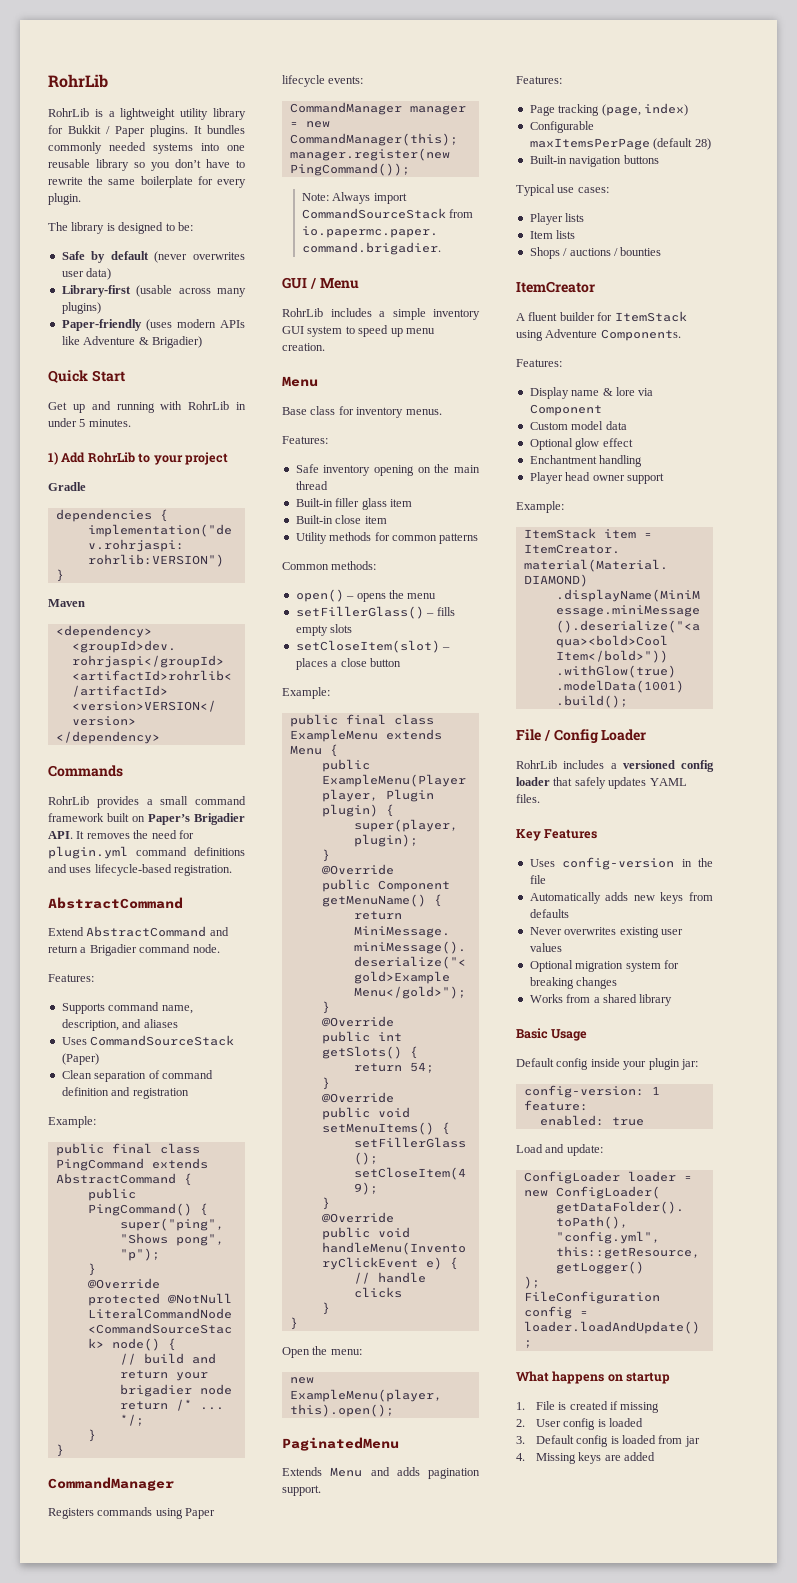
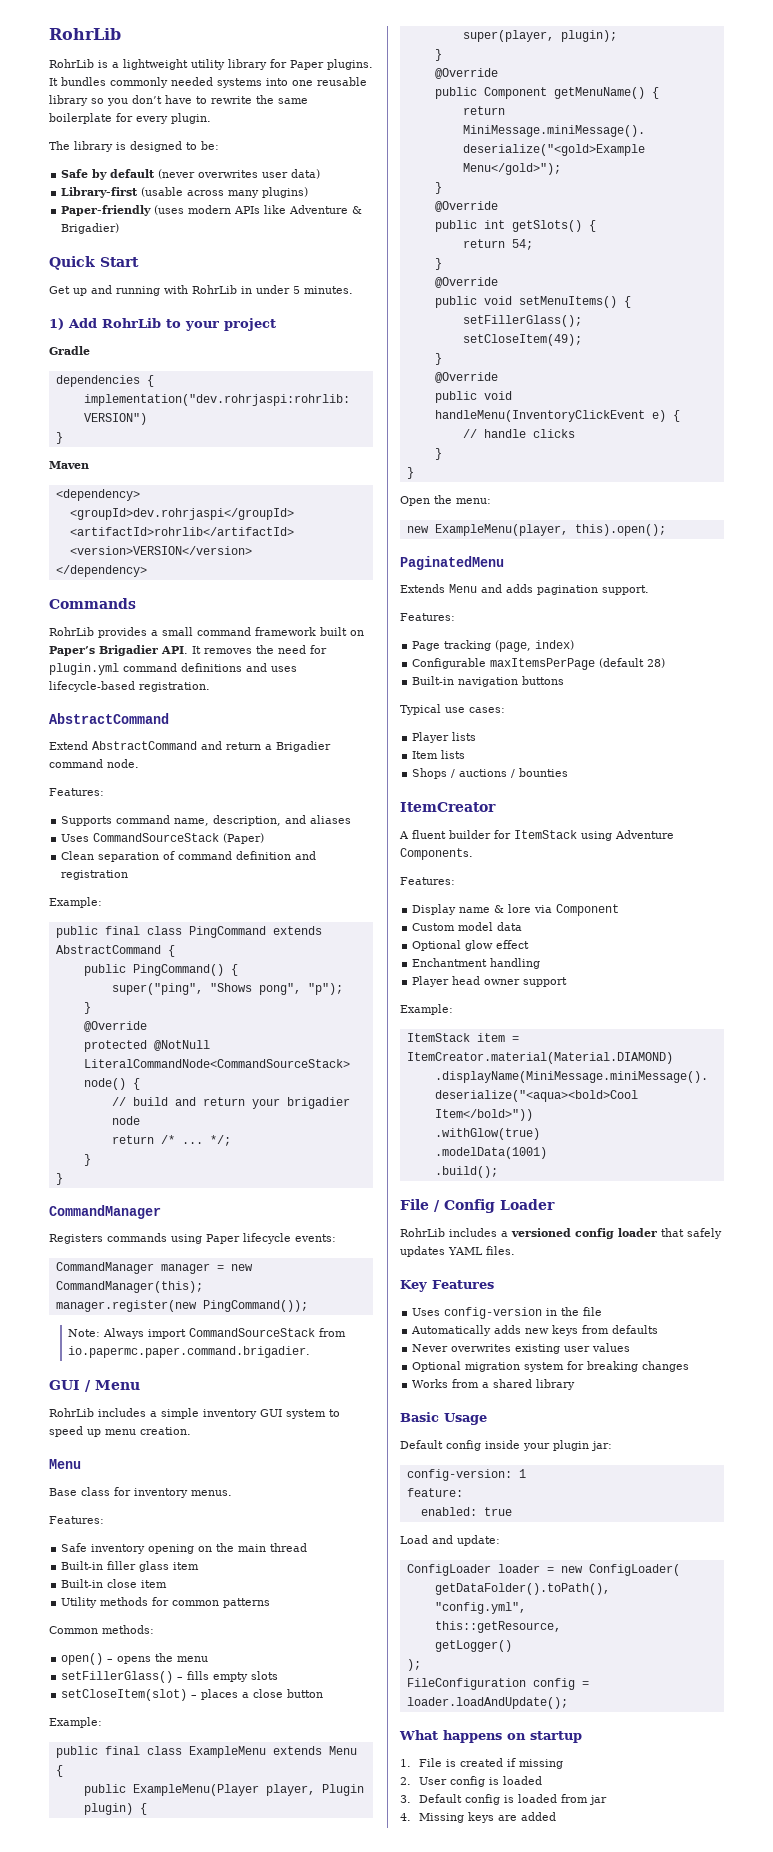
- RohrLib is a lightweight utility library for Bukkit / Paper plugins.
+ RohrLib is a lightweight utility library for Paper plugins.

